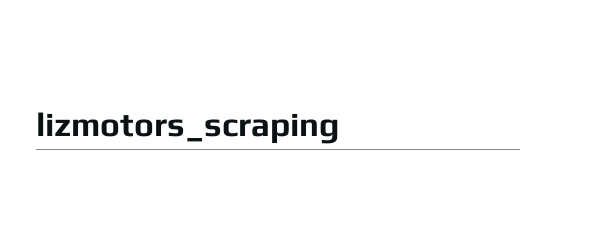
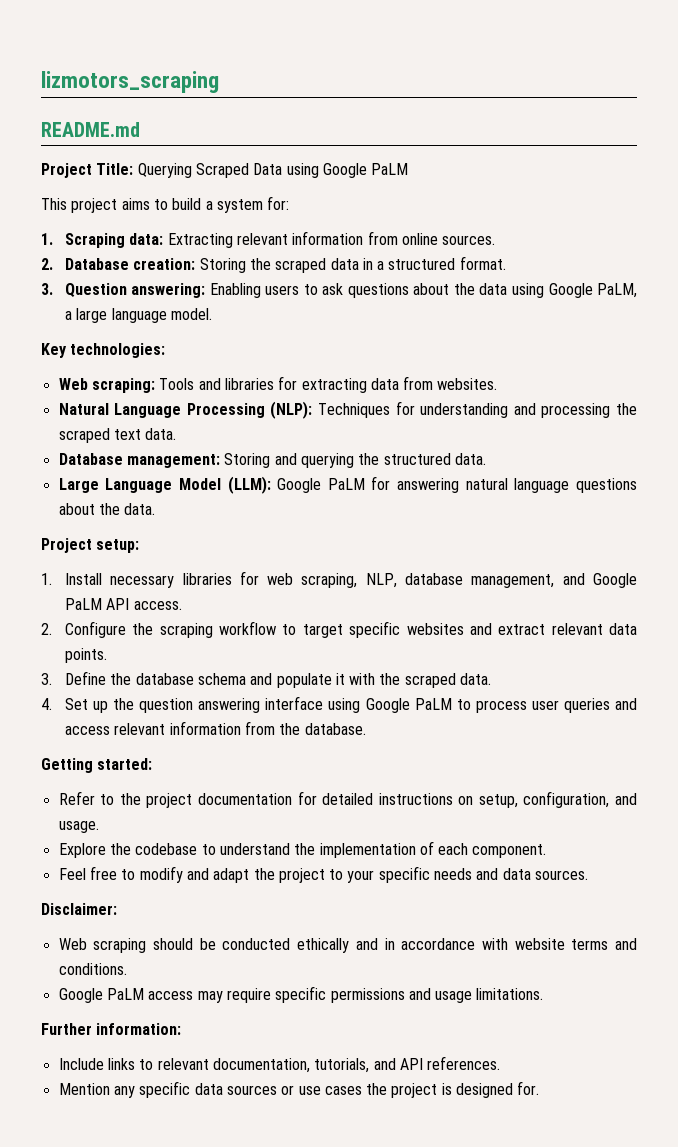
+ README.md
+ Project Title: Querying Scraped Data using Google PaLM
+ This project aims to build a system for:
+ 1. Scraping data: Extracting relevant information from online sources.
+ 2. Database creation: Storing the scraped data in a structured format.
+ 3. Question answering: Enabling users to ask questions about the data using Google PaLM, a large language model.
+ Key technologies:
+ Web scraping: Tools and libraries for extracting data from websites.
+ Natural Language Processing (NLP): Techniques for understanding and processing the scraped text data.
+ Database management: Storing and querying the structured data.
+ Large Language Model (LLM): Google PaLM for answering natural language questions about the data.
+ Project setup:
+ 1. Install necessary libraries for web scraping, NLP, database management, and Google PaLM API access.
+ 2. Configure the scraping workflow to target specific websites and extract relevant data points.
+ 3. Define the database schema and populate it with the scraped data.
+ 4. Set up the question answering interface using Google PaLM to process user queries and access relevant information from the database.
+ Getting started:
+ Refer to the project documentation for detailed instructions on setup, configuration, and usage.
+ Explore the codebase to understand the implementation of each component.
+ Feel free to modify and adapt the project to your specific needs and data sources.
+ Disclaimer:
+ Web scraping should be conducted ethically and in accordance with website terms and conditions.
+ Google PaLM access may require specific permissions and usage limitations.
+ Further information:
+ Include links to relevant documentation, tutorials, and API references.
+ Mention any specific data sources or use cases the project is designed for.

